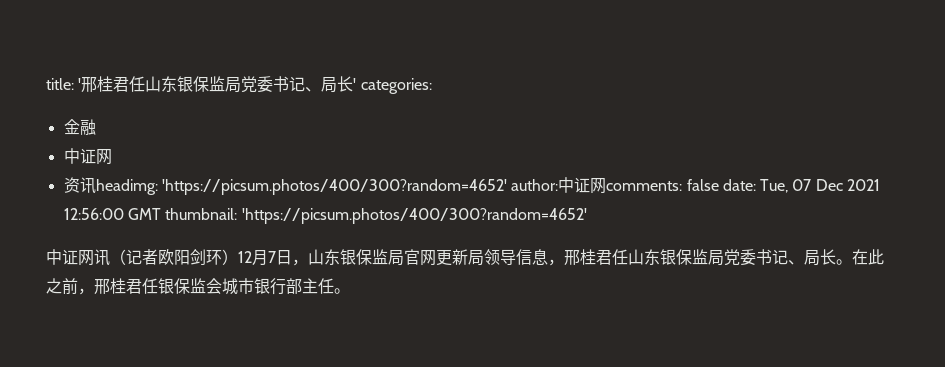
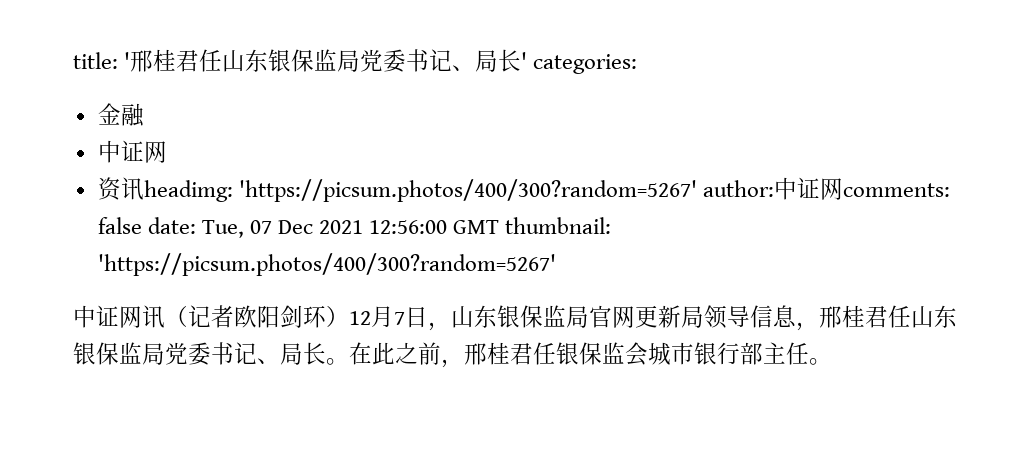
- 资讯headimg: 'https://picsum.photos/400/300?random=4652' author:中证网comments: false date: Tue, 07 Dec 2021 12:56:00 GMT thumbnail: 'https://picsum.photos/400/300?random=4652'
+ 资讯headimg: 'https://picsum.photos/400/300?random=5267' author:中证网comments: false date: Tue, 07 Dec 2021 12:56:00 GMT thumbnail: 'https://picsum.photos/400/300?random=5267'

